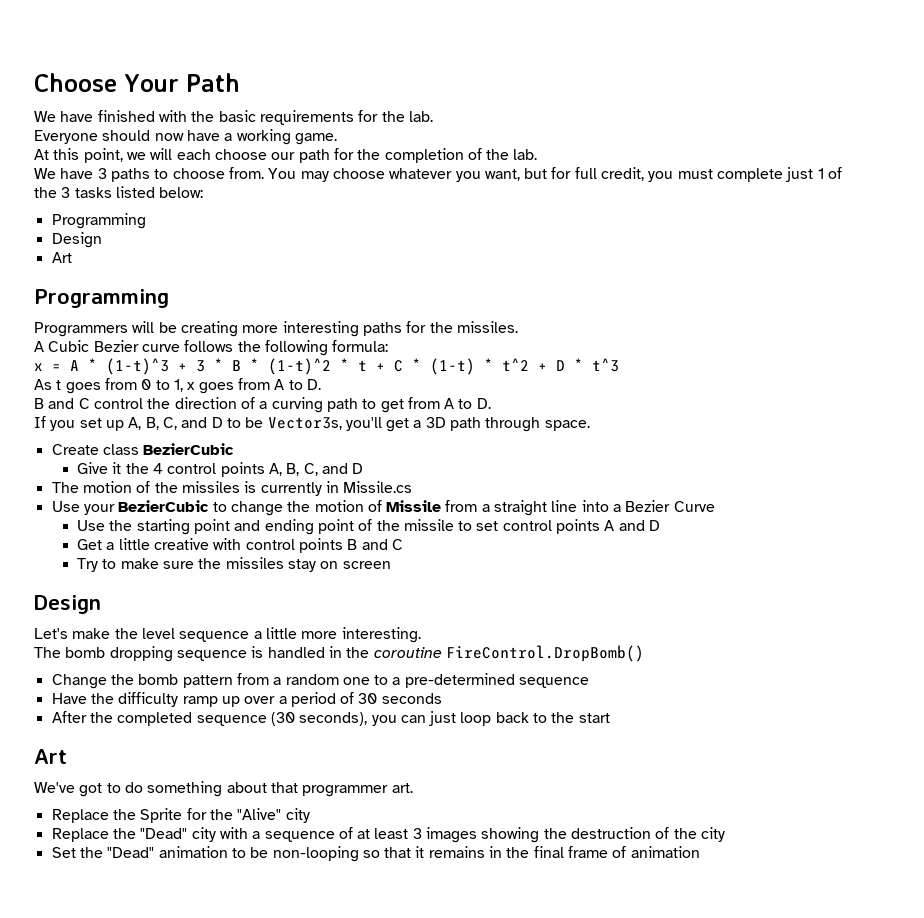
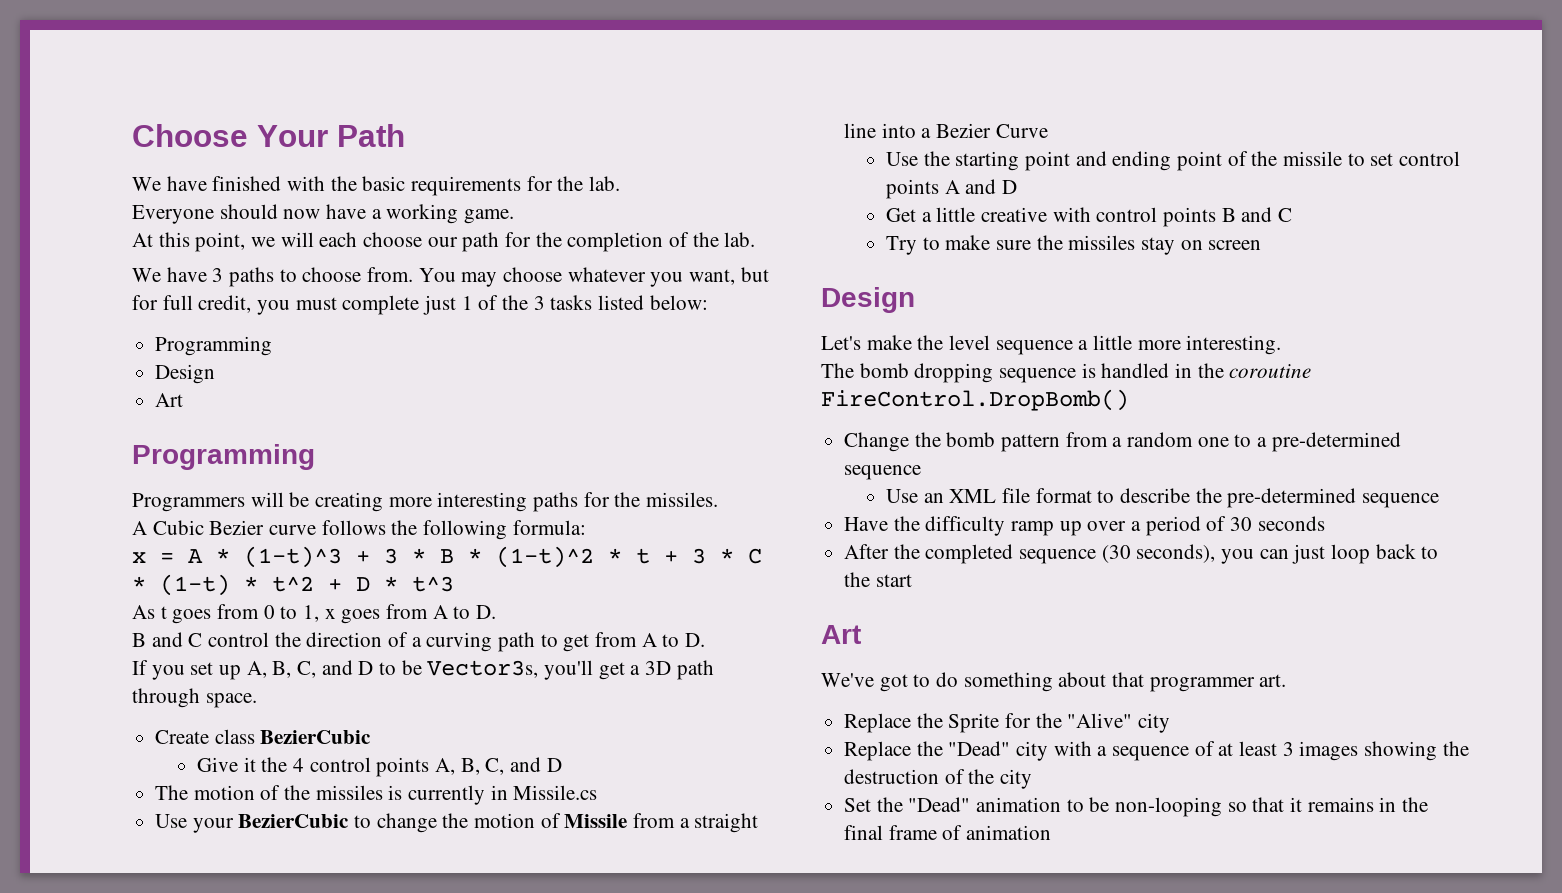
- x = A * (1-t)^3 + 3 * B * (1-t)^2 * t + C * (1-t) * t^2 + D * t^3
+ x = A * (1-t)^3 + 3 * B * (1-t)^2 * t + 3 * C * (1-t) * t^2 + D * t^3
+ Use an XML file format to describe the pre-determined sequence

